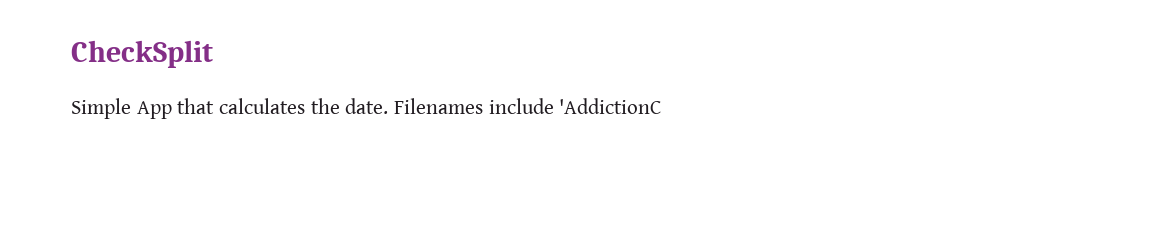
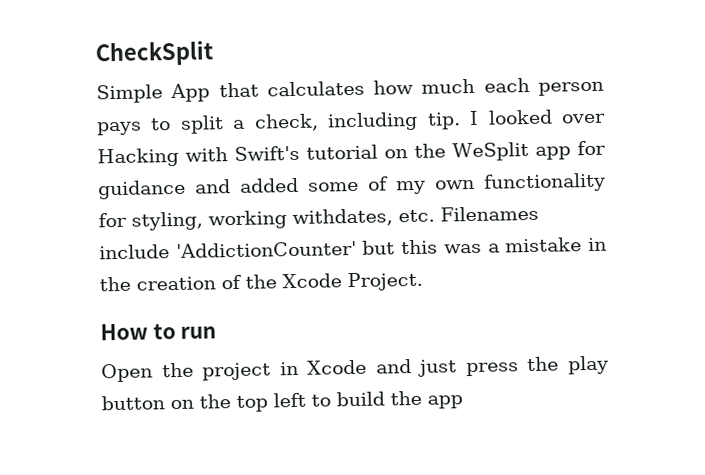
- Simple App that calculates the date. Filenames include 'AddictionC
+ Simple App that calculates how much each person pays to split a check, including tip. I looked over Hacking with Swift's tutorial on the WeSplit app for guidance and added some of my own functionality for styling, working withdates, etc. Filenames include 'AddictionCounter' but this was a mistake in the creation of the Xcode Project.
+ How to run
+ Open the project in Xcode and just press the play button on the top left to build the app

